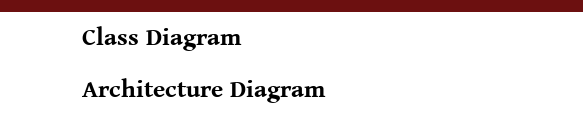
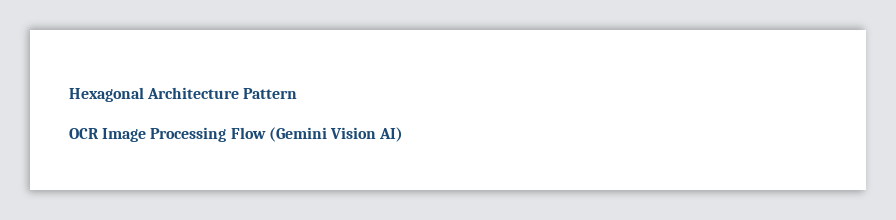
- Class Diagram
- Architecture Diagram
+ Hexagonal Architecture Pattern
+ OCR Image Processing Flow (Gemini Vision AI)

